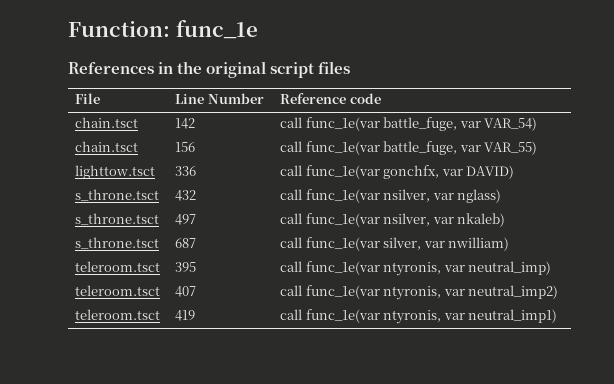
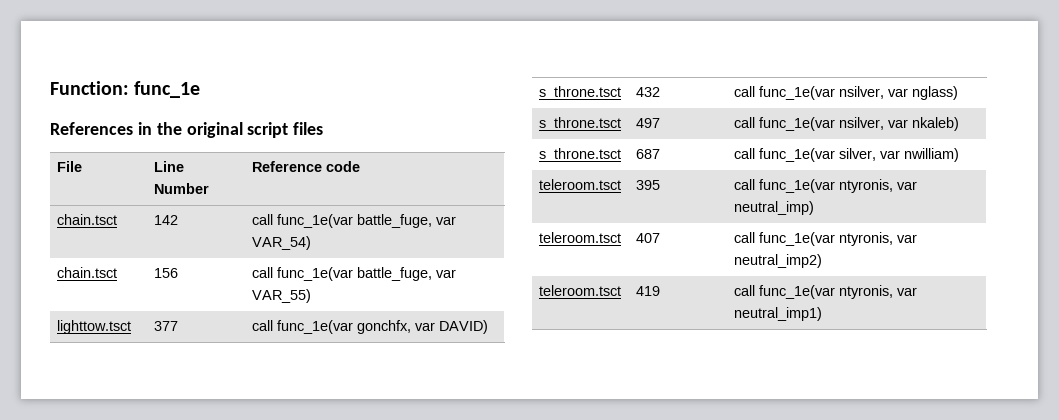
- lighttow.tsct | 336 | call func_1e(var gonchfx, var DAVID)
+ lighttow.tsct | 377 | call func_1e(var gonchfx, var DAVID)

